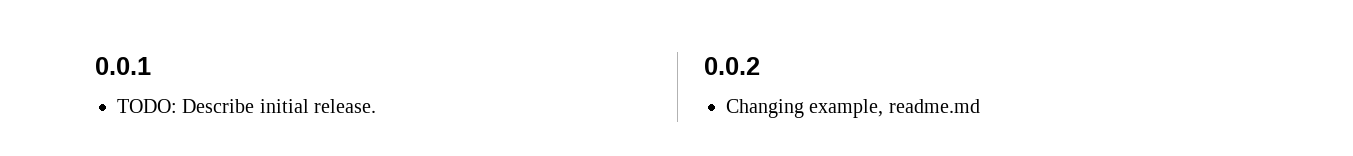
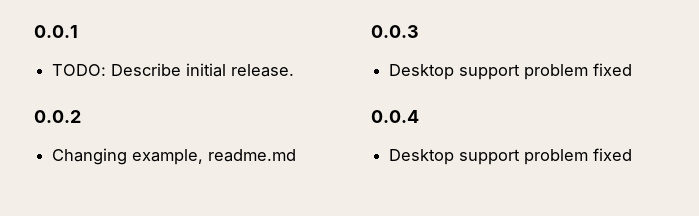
+ 0.0.3
+ Desktop support problem fixed
+ 0.0.4
+ Desktop support problem fixed

